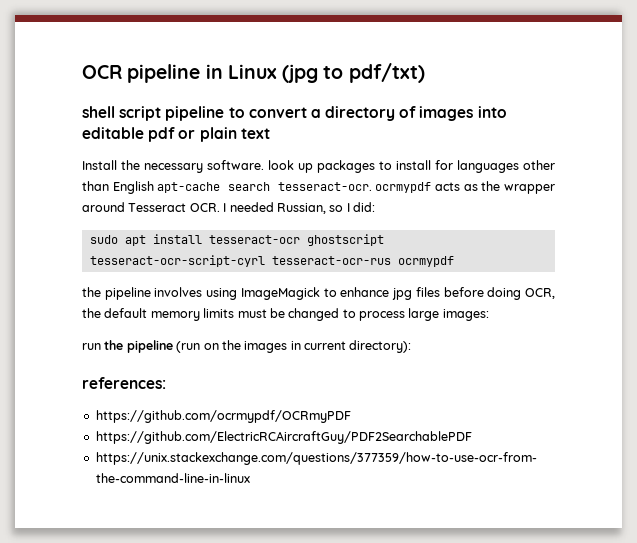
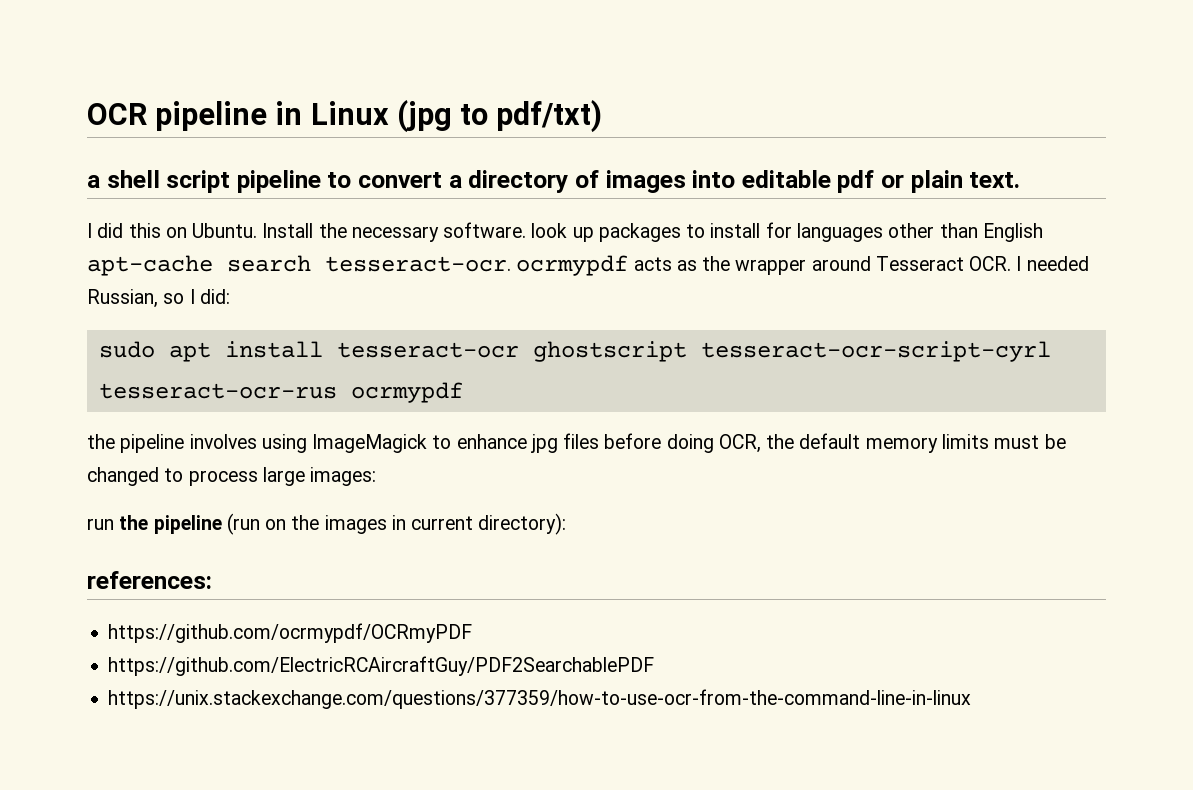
- shell script pipeline to convert a directory of images into editable pdf or plain text
- Install the necessary software. look up packages to install for languages other than English apt-cache search tesseract-ocr. ocrmypdf acts as the wrapper around Tesseract OCR. I needed Russian, so I did:
+ a shell script pipeline to convert a directory of images into editable pdf or plain text.
+ I did this on Ubuntu. Install the necessary software. look up packages to install for languages other than English apt-cache search tesseract-ocr. ocrmypdf acts as the wrapper around Tesseract OCR. I needed Russian, so I did:

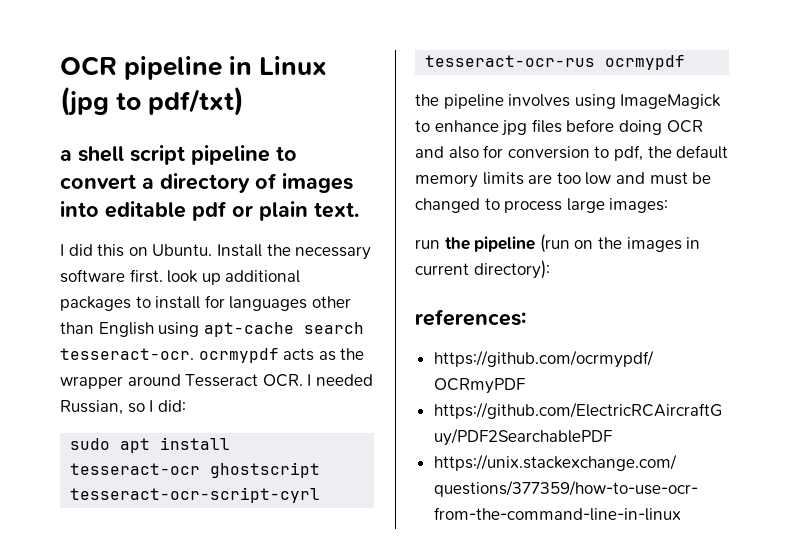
- Install the necessary software. look up packages to install for languages other than English apt-cache search tesseract-ocr. ocrmypdf acts as the wrapper around Tesseract OCR. I needed Russian, so I did:
+ Install the necessary software first. look up additional packages to install for languages other than English using apt-cache search tesseract-ocr. ocrmypdf acts as the wrapper around Tesseract OCR. I needed Russian, so I did:
- the pipeline involves using ImageMagick to enhance jpg files before doing OCR, the default memory limits must be changed to process large images:
+ the pipeline involves using ImageMagick to enhance jpg files before doing OCR and also for conversion to pdf, the default memory limits are too low and must be changed to process large images:

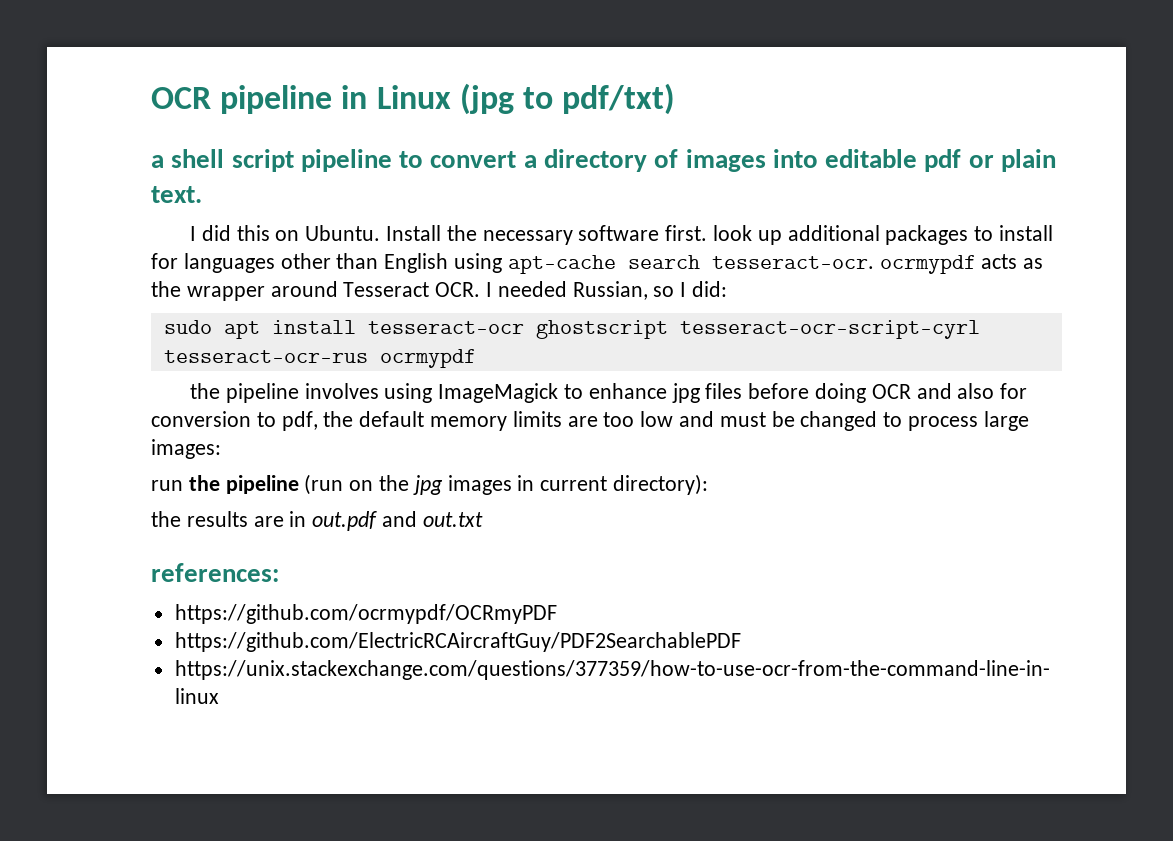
- run the pipeline (run on the images in current directory):
+ run the pipeline (run on the jpg images in current directory):
+ the results are in out.pdf and out.txt

